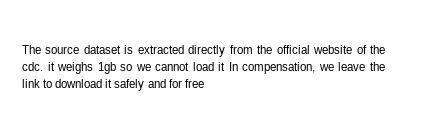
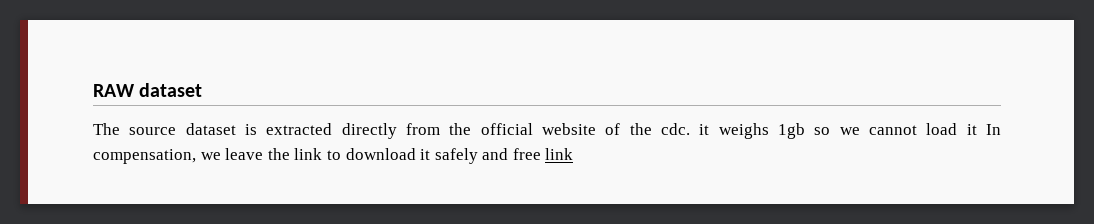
+ RAW dataset
- The source dataset is extracted directly from the official website of the cdc. it weighs 1gb so we cannot load it In compensation, we leave the link to download it safely and for free
+ The source dataset is extracted directly from the official website of the cdc. it weighs 1gb so we cannot load it In compensation, we leave the link to download it safely and free link

